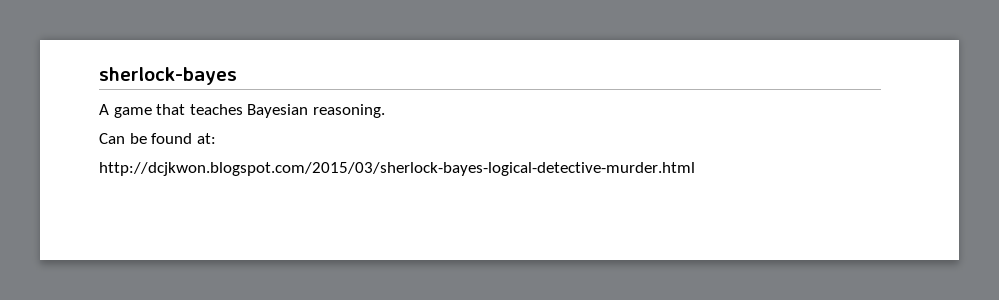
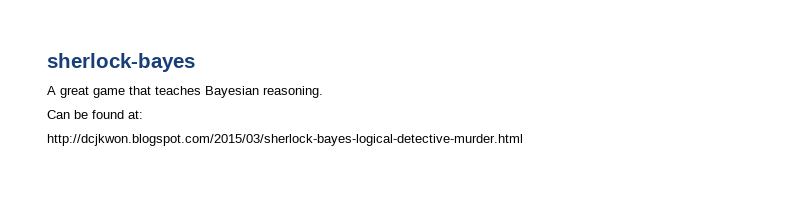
- A game that teaches Bayesian reasoning.
+ A great game that teaches Bayesian reasoning.

